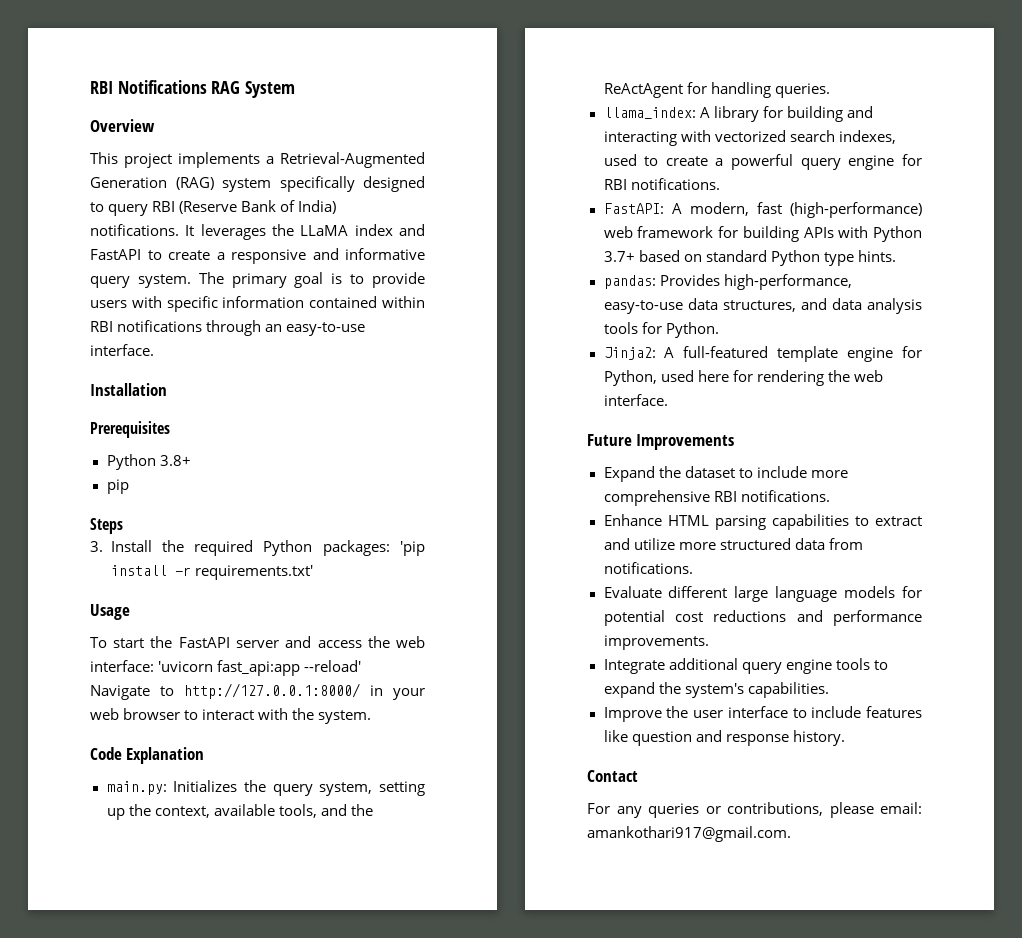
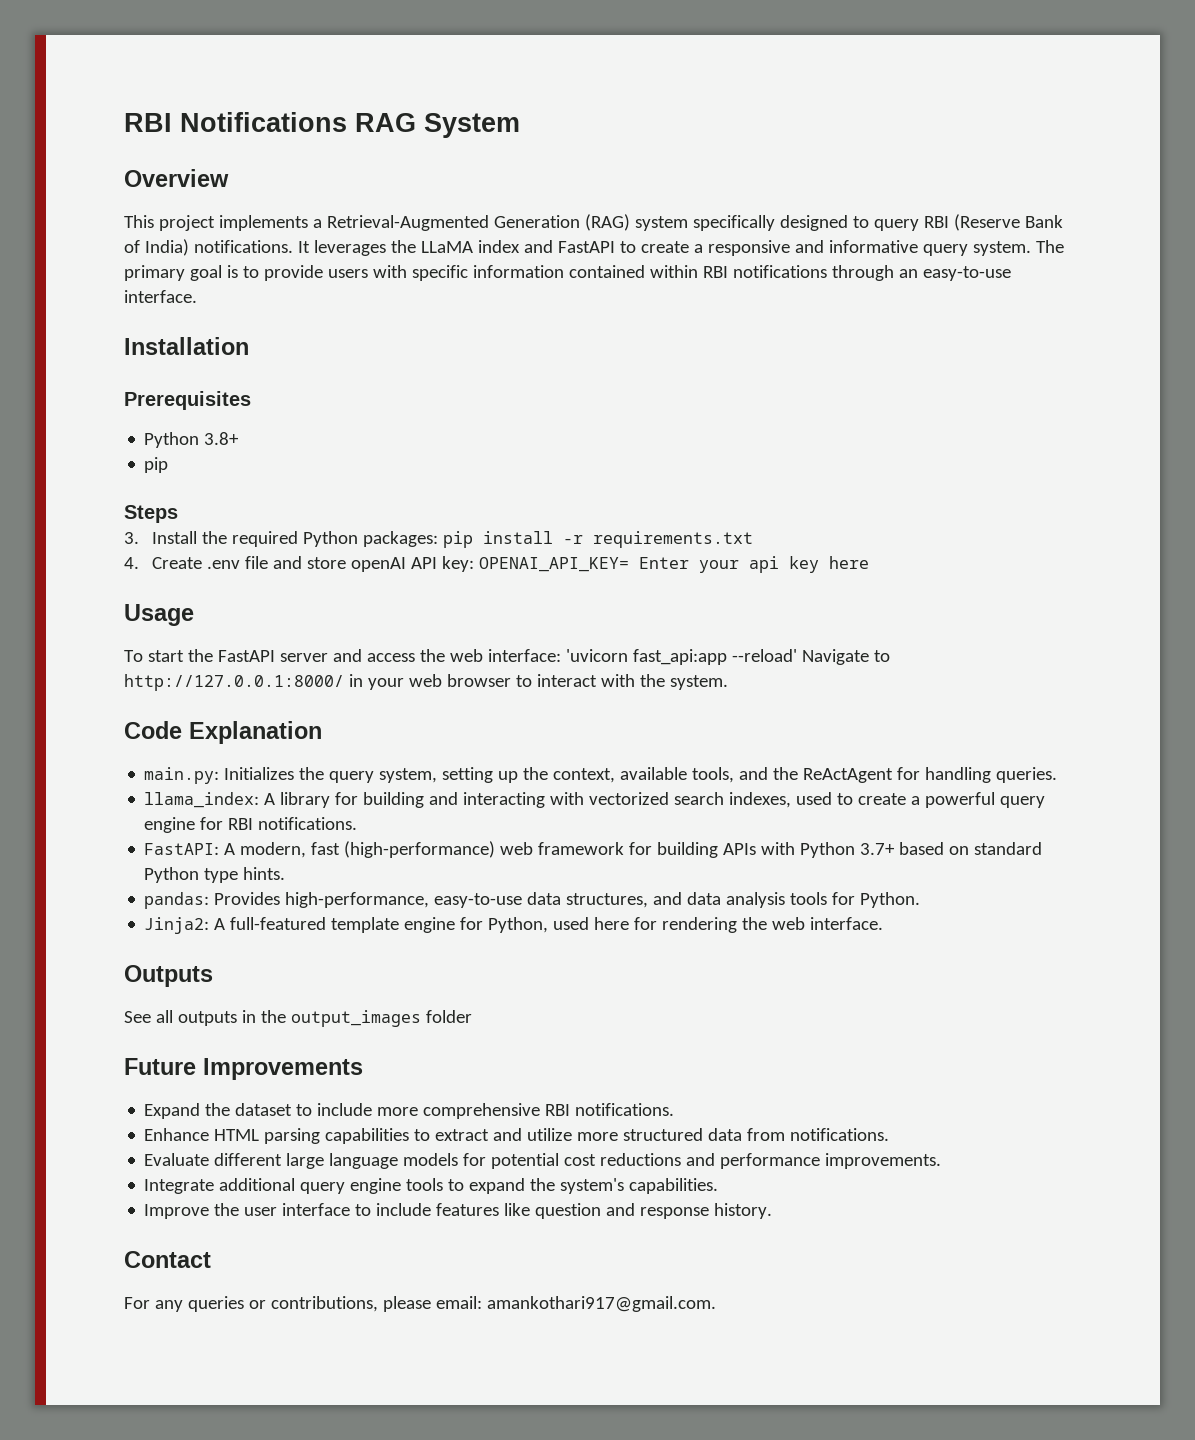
- 3. Install the required Python packages: 'pip install -r requirements.txt'
+ 3. Install the required Python packages: pip install -r requirements.txt
+ 4. Create .env file and store openAI API key: OPENAI_API_KEY= Enter your api key here
+ Outputs
+ See all outputs in the output_images folder

